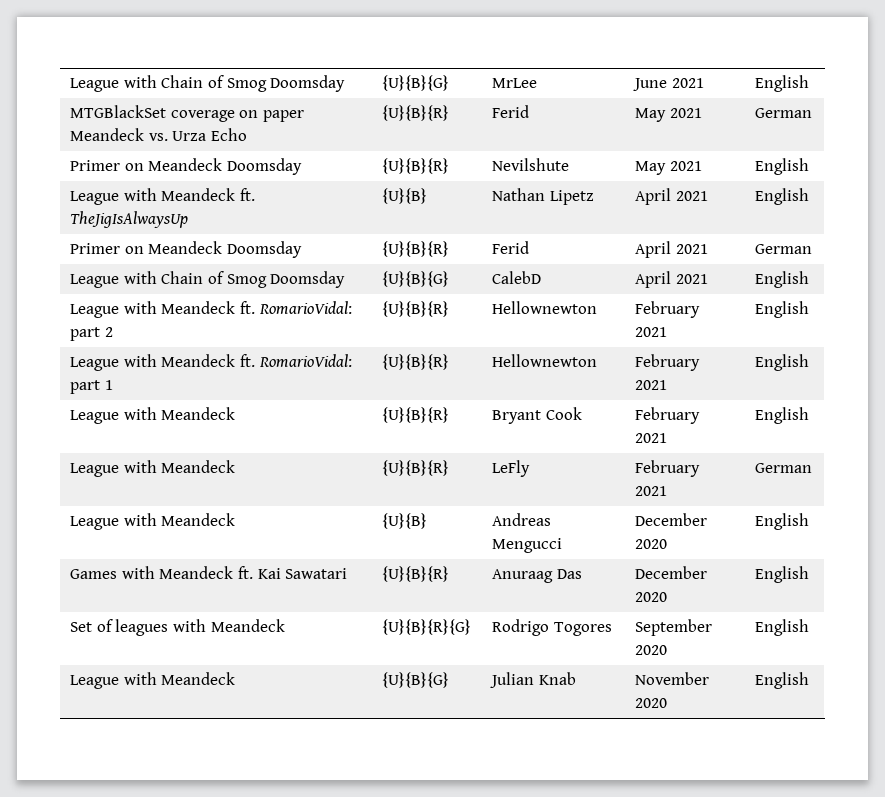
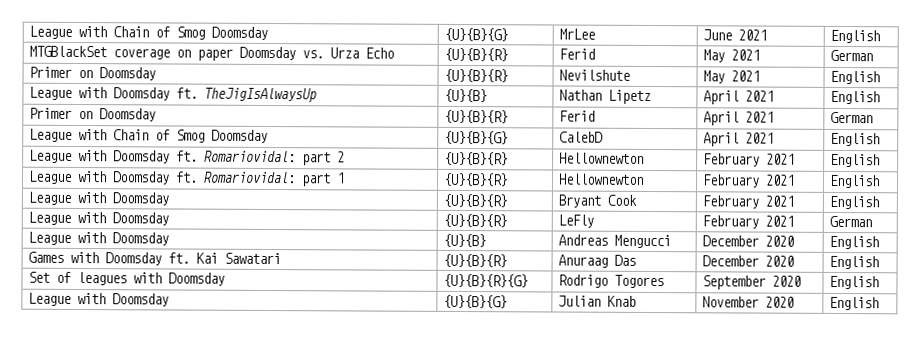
- MTGBlackSet coverage on paper Meandeck vs. Urza Echo | {U}{B}{R} | Ferid | May 2021 | German
+ MTGBlackSet coverage on paper Doomsday vs. Urza Echo | {U}{B}{R} | Ferid | May 2021 | German
- Primer on Meandeck Doomsday | {U}{B}{R} | Nevilshute | May 2021 | English
+ Primer on Doomsday | {U}{B}{R} | Nevilshute | May 2021 | English
- League with Meandeck ft. TheJigIsAlwaysUp | {U}{B} | Nathan Lipetz | April 2021 | English
+ League with Doomsday ft. TheJigIsAlwaysUp | {U}{B} | Nathan Lipetz | April 2021 | English
- Primer on Meandeck Doomsday | {U}{B}{R} | Ferid | April 2021 | German
+ Primer on Doomsday | {U}{B}{R} | Ferid | April 2021 | German
- League with Meandeck ft. RomarioVidal: part 2 | {U}{B}{R} | Hellownewton | February 2021 | English
+ League with Doomsday ft. Romariovidal: part 2 | {U}{B}{R} | Hellownewton | February 2021 | English
- League with Meandeck ft. RomarioVidal: part 1 | {U}{B}{R} | Hellownewton | February 2021 | English
+ League with Doomsday ft. Romariovidal: part 1 | {U}{B}{R} | Hellownewton | February 2021 | English
- League with Meandeck | {U}{B}{R} | Bryant Cook | February 2021 | English
+ League with Doomsday | {U}{B}{R} | Bryant Cook | February 2021 | English
- League with Meandeck | {U}{B}{R} | LeFly | February 2021 | German
+ League with Doomsday | {U}{B}{R} | LeFly | February 2021 | German
- League with Meandeck | {U}{B} | Andreas Mengucci | December 2020 | English
+ League with Doomsday | {U}{B} | Andreas Mengucci | December 2020 | English
- Games with Meandeck ft. Kai Sawatari | {U}{B}{R} | Anuraag Das | December 2020 | English
+ Games with Doomsday ft. Kai Sawatari | {U}{B}{R} | Anuraag Das | December 2020 | English
- Set of leagues with Meandeck | {U}{B}{R}{G} | Rodrigo Togores | September 2020 | English
+ Set of leagues with Doomsday | {U}{B}{R}{G} | Rodrigo Togores | September 2020 | English
- League with Meandeck | {U}{B}{G} | Julian Knab | November 2020 | English
+ League with Doomsday | {U}{B}{G} | Julian Knab | November 2020 | English

